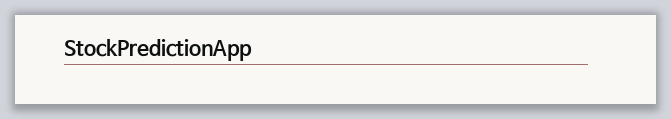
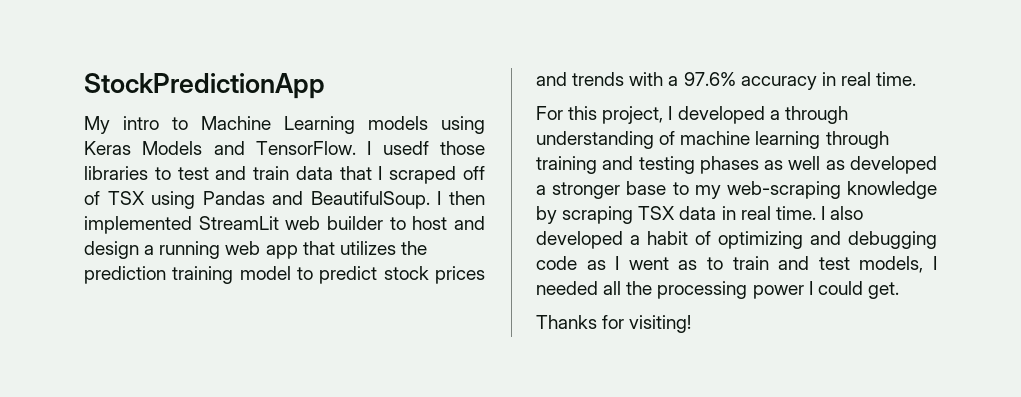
+ My intro to Machine Learning models using Keras Models and TensorFlow. I usedf those libraries to test and train data that I scraped off of TSX using Pandas and BeautifulSoup. I then implemented StreamLit web builder to host and design a running web app that utilizes the prediction training model to predict stock prices and trends with a 97.6% accuracy in real time.
+ For this project, I developed a through understanding of machine learning through training and testing phases as well as developed a stronger base to my web-scraping knowledge by scraping TSX data in real time. I also developed a habit of optimizing and debugging code as I went as to train and test models, I needed all the processing power I could get.
+ Thanks for visiting!

